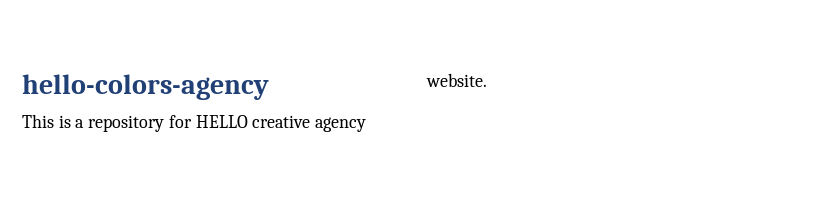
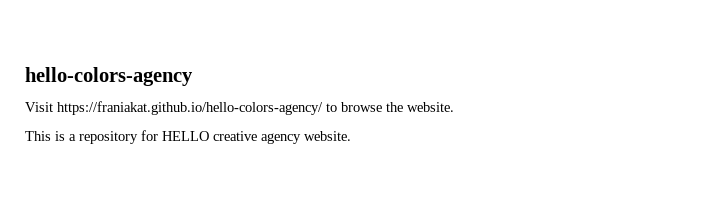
+ Visit https://franiakat.github.io/hello-colors-agency/ to browse the website.

